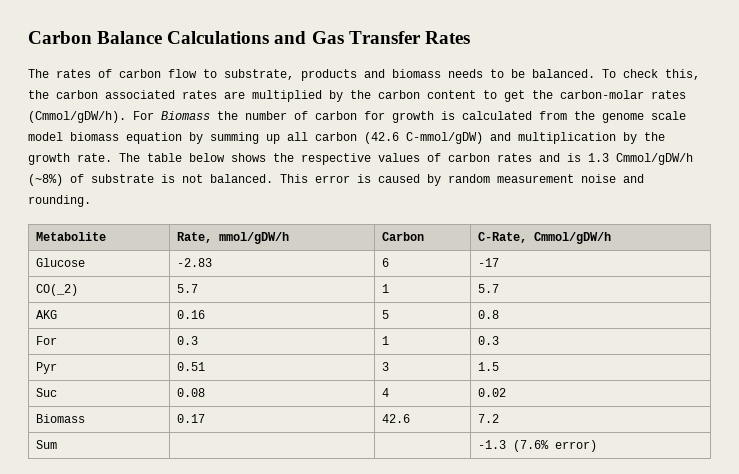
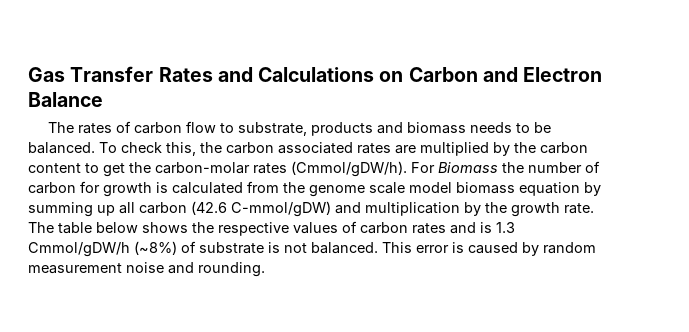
- Carbon Balance Calculations and Gas Transfer Rates
+ Gas Transfer Rates and Calculations on Carbon and Electron Balance
- Metabolite | Rate, mmol/gDW/h | Carbon | C-Rate, Cmmol/gDW/h
- Glucose | -2.83 | 6 | -17
- CO(_2) | 5.7 | 1 | 5.7
- AKG | 0.16 | 5 | 0.8
- For | 0.3 | 1 | 0.3
- Pyr | 0.51 | 3 | 1.5
- Suc | 0.08 | 4 | 0.02
- Biomass | 0.17 | 42.6 | 7.2
- Sum | | | -1.3 (7.6% error)

